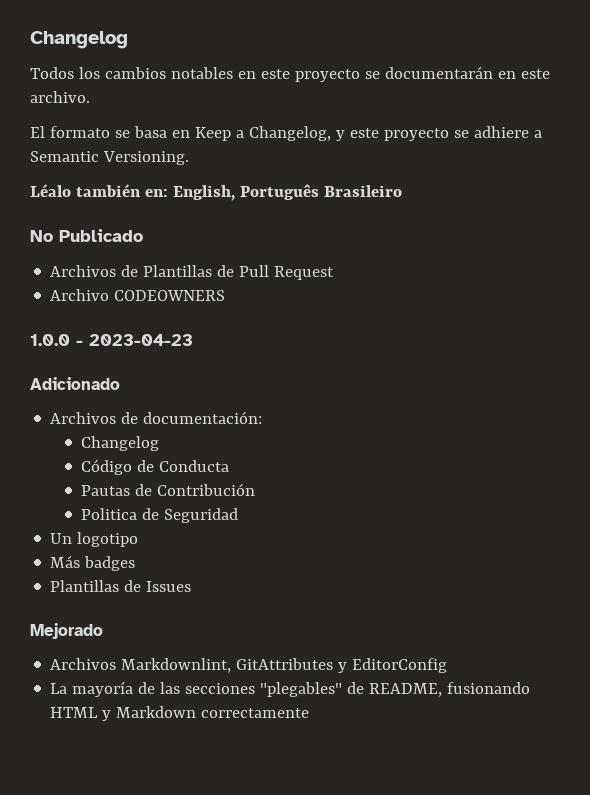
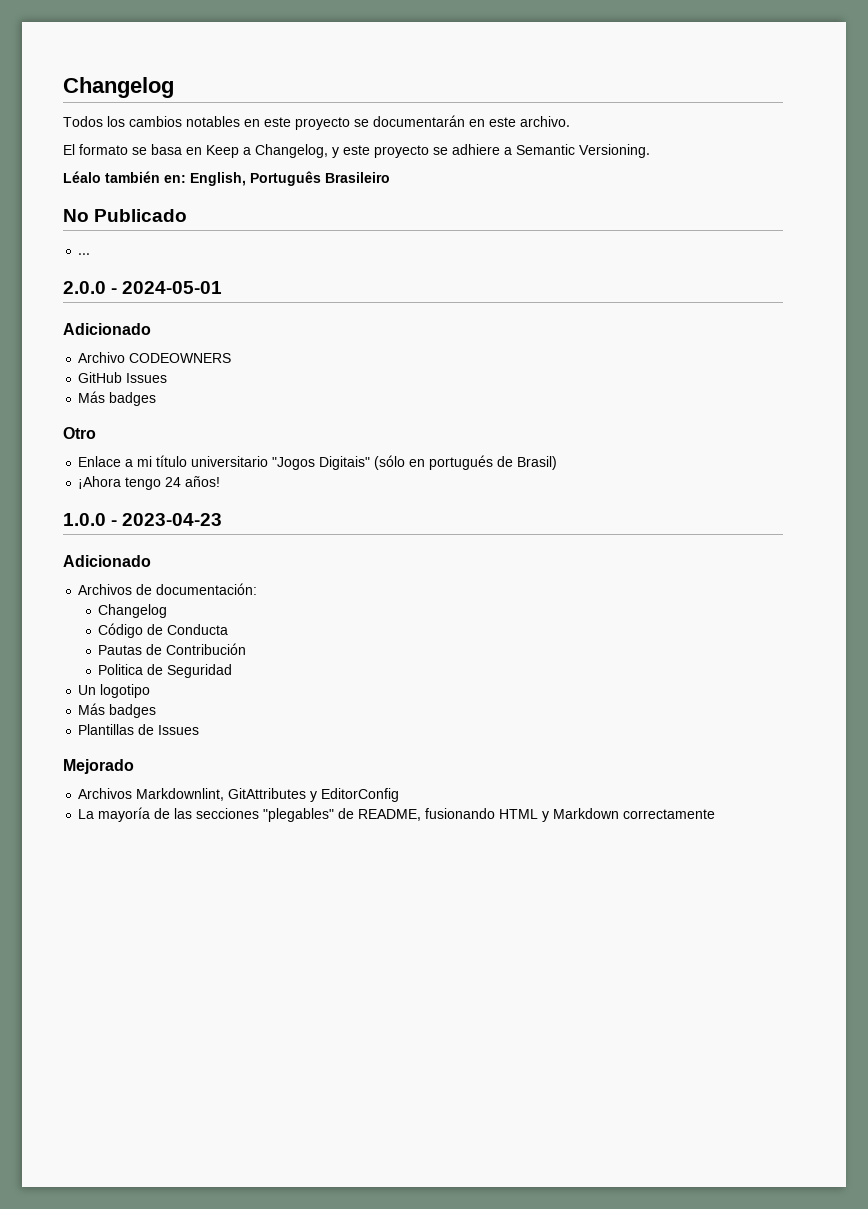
- Archivos de Plantillas de Pull Request
+ ...
+ 2.0.0 - 2024-05-01
+ Adicionado
  Archivo CODEOWNERS
+ GitHub Issues
+ Más badges
+ Otro
+ Enlace a mi título universitario "Jogos Digitais" (sólo en portugués de Brasil)
+ ¡Ahora tengo 24 años!

